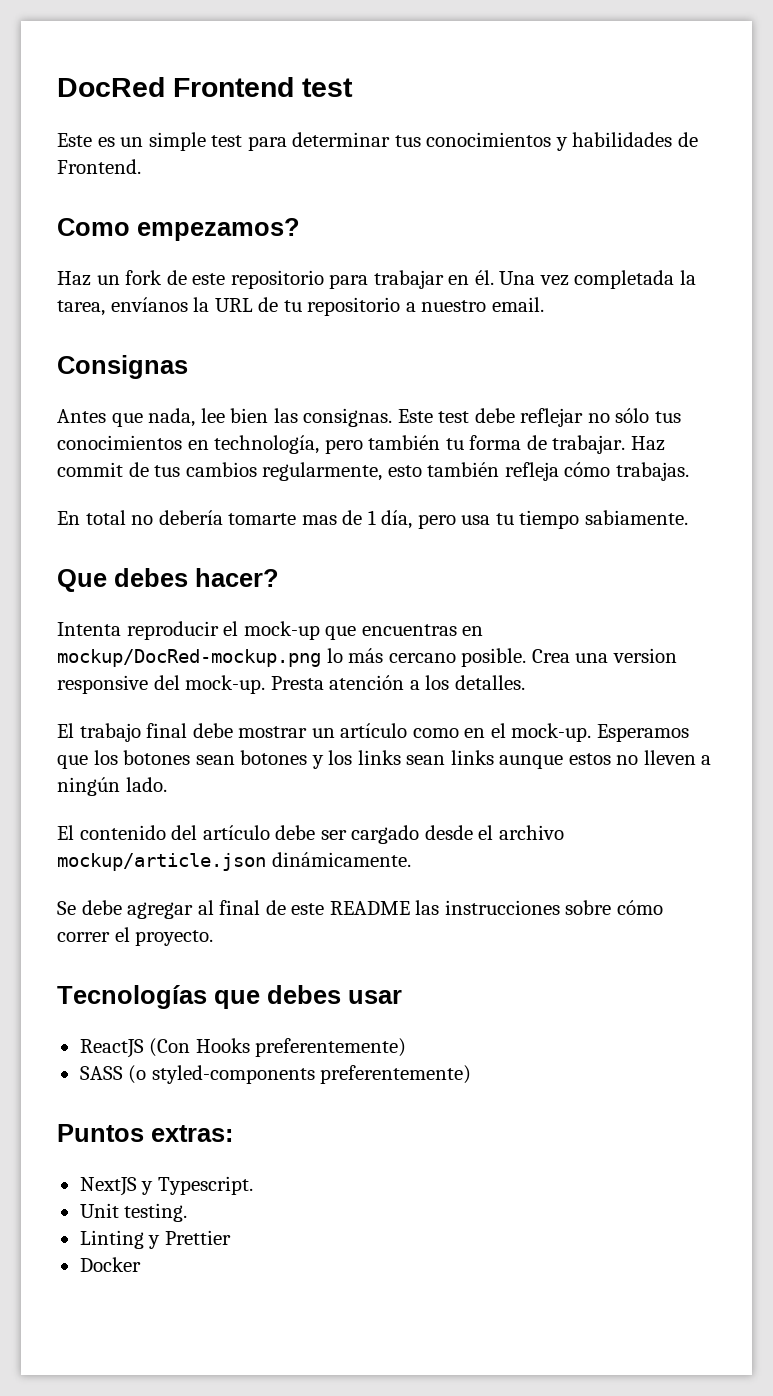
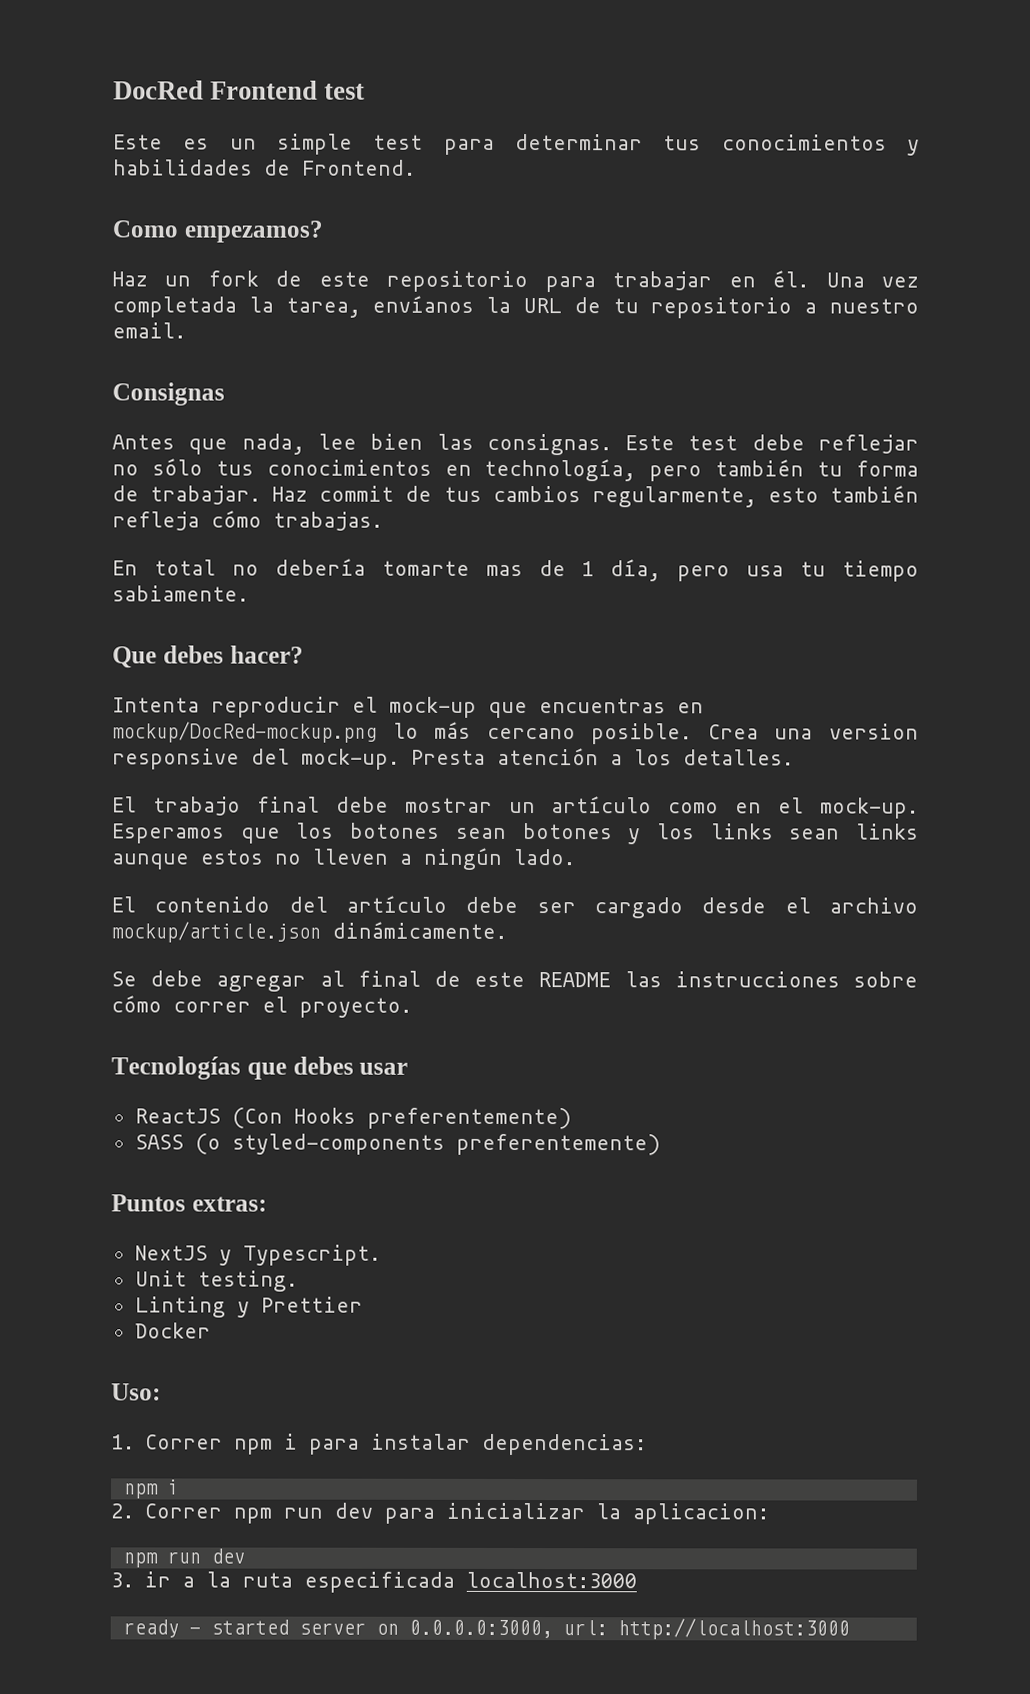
+ Uso:
+ 1. Correr npm i para instalar dependencias:
+ npm i
+ 2. Correr npm run dev para inicializar la aplicacion:
+ npm run dev
+ 3. ir a la ruta especificada localhost:3000
+ ready - started server on 0.0.0.0:3000, url: http://localhost:3000

